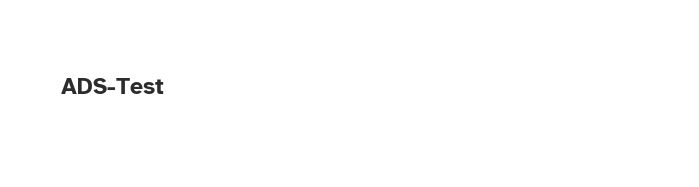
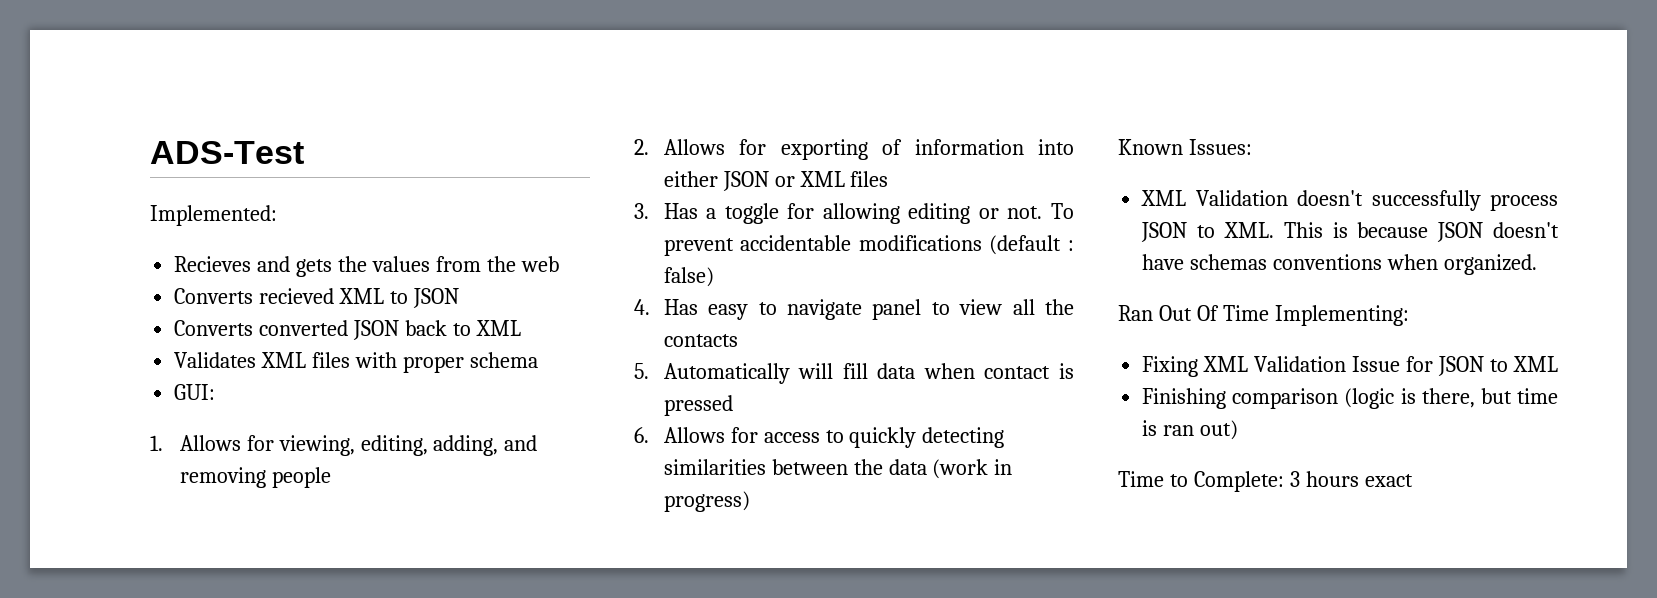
+ Implemented:
+ Recieves and gets the values from the web
+ Converts recieved XML to JSON
+ Converts converted JSON back to XML
+ Validates XML files with proper schema
+ GUI:
+ 1. Allows for viewing, editing, adding, and removing people
+ 2. Allows for exporting of information into either JSON or XML files
+ 3. Has a toggle for allowing editing or not. To prevent accidentable modifications (default : false)
+ 4. Has easy to navigate panel to view all the contacts
+ 5. Automatically will fill data when contact is pressed
+ 6. Allows for access to quickly detecting similarities between the data (work in progress)
+ Known Issues:
+ XML Validation doesn't successfully process JSON to XML. This is because JSON doesn't have schemas conventions when organized.
+ Ran Out Of Time Implementing:
+ Fixing XML Validation Issue for JSON to XML
+ Finishing comparison (logic is there, but time is ran out)
+ Time to Complete: 3 hours exact

